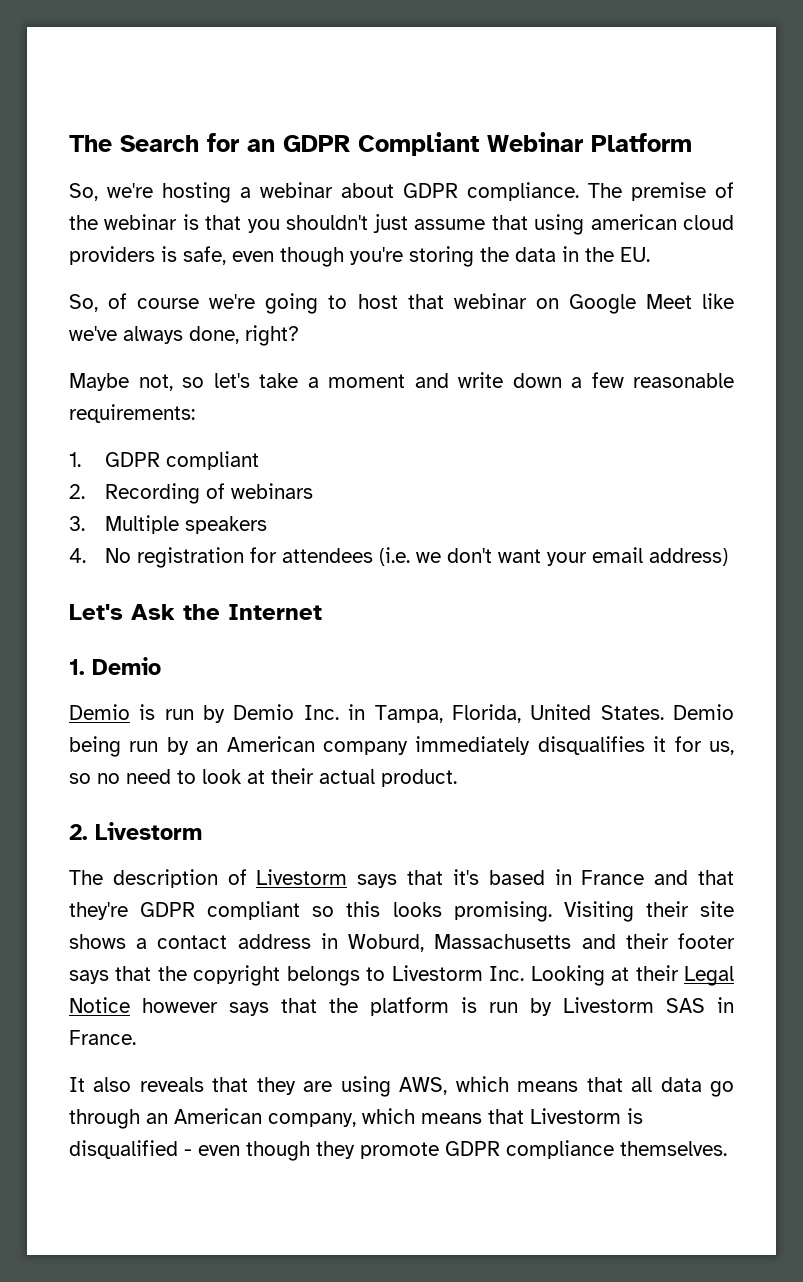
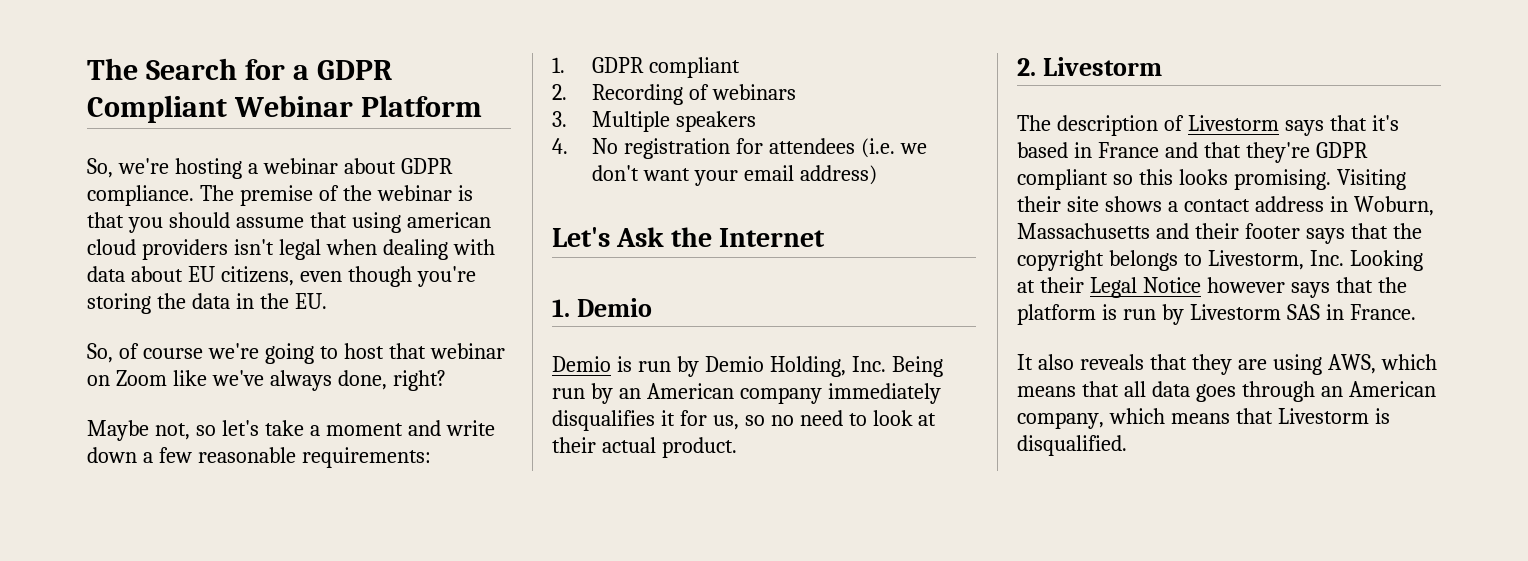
- The Search for an GDPR Compliant Webinar Platform
+ The Search for a GDPR Compliant Webinar Platform
- The premise of the webinar is that you shouldn't just assume that using american cloud providers is safe, even though you're storing the data in the EU.
+ The premise of the webinar is that you should assume that using american cloud providers isn't legal when dealing with data about EU citizens, even though you're storing the data in the EU.
- So, of course we're going to host that webinar on Google Meet like we've always done, right?
+ So, of course we're going to host that webinar on Zoom like we've always done, right?
- Demio is run by Demio Inc. in Tampa, Florida, United States. Demio being run by an American company immediately disqualifies it for us, so no need to look at their actual product.
+ Demio is run by Demio Holding, Inc. Being run by an American company immediately disqualifies it for us, so no need to look at their actual product.
- Visiting their site shows a contact address in Woburd, Massachusetts and their footer says that the copyright belongs to Livestorm Inc. Looking at their Legal Notice however says that the platform is run by Livestorm SAS in France.
+ Visiting their site shows a contact address in Woburn, Massachusetts and their footer says that the copyright belongs to Livestorm, Inc. Looking at their Legal Notice however says that the platform is run by Livestorm SAS in France.
- It also reveals that they are using AWS, which means that all data go through an American company, which means that Livestorm is disqualified - even though they promote GDPR compliance themselves.
+ It also reveals that they are using AWS, which means that all data goes through an American company, which means that Livestorm is disqualified.

